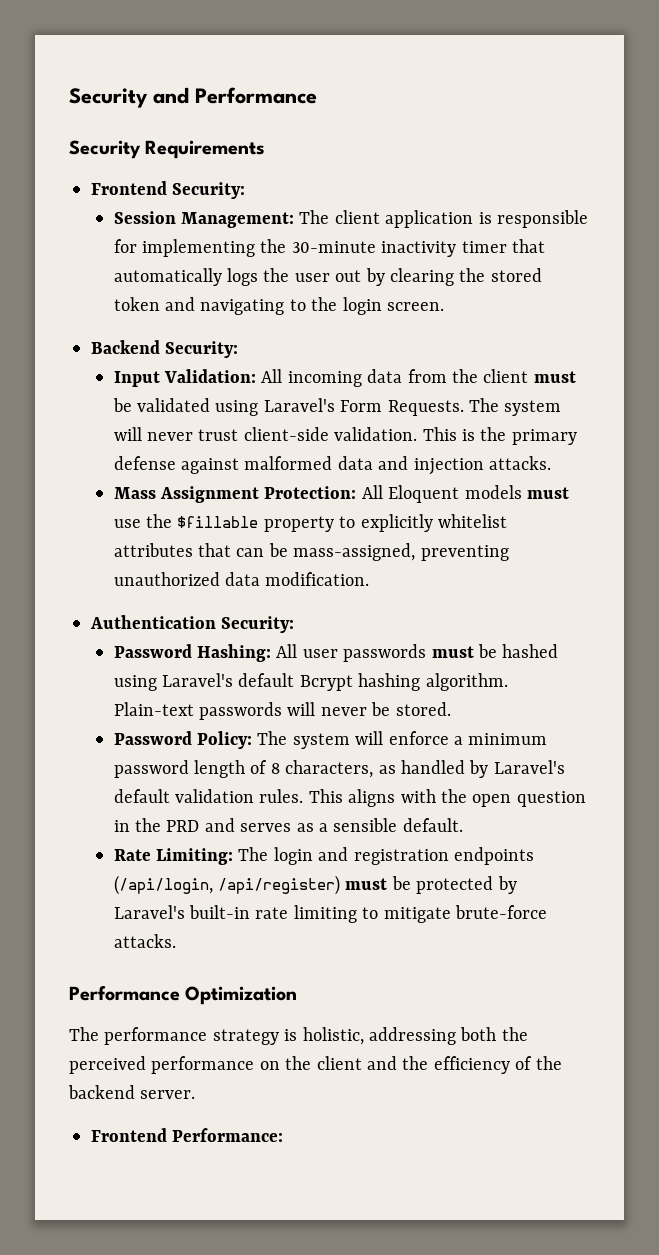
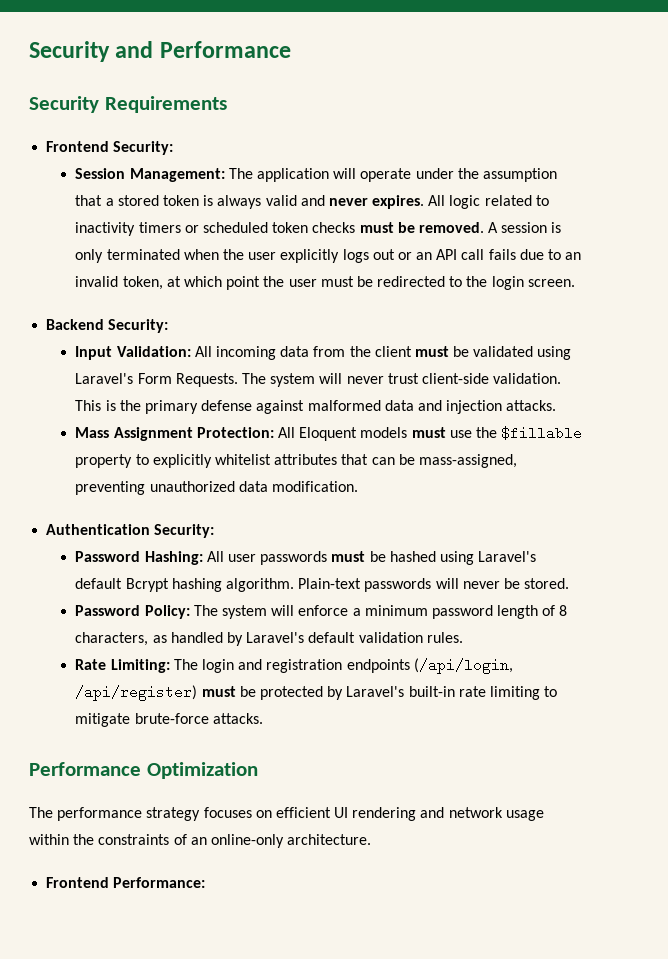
- Session Management: The client application is responsible for implementing the 30-minute inactivity timer that automatically logs the user out by clearing the stored token and navigating to the login screen.
+ Session Management: The application will operate under the assumption that a stored token is always valid and never expires. All logic related to inactivity timers or scheduled token checks must be removed. A session is only terminated when the user explicitly logs out or an API call fails due to an invalid token, at which point the user must be redirected to the login screen.
- This aligns with the open question in the PRD and serves as a sensible default.
- The performance strategy is holistic, addressing both the perceived performance on the client and the efficiency of the backend server.
+ The performance strategy focuses on efficient UI rendering and network usage within the constraints of an online-only architecture.

